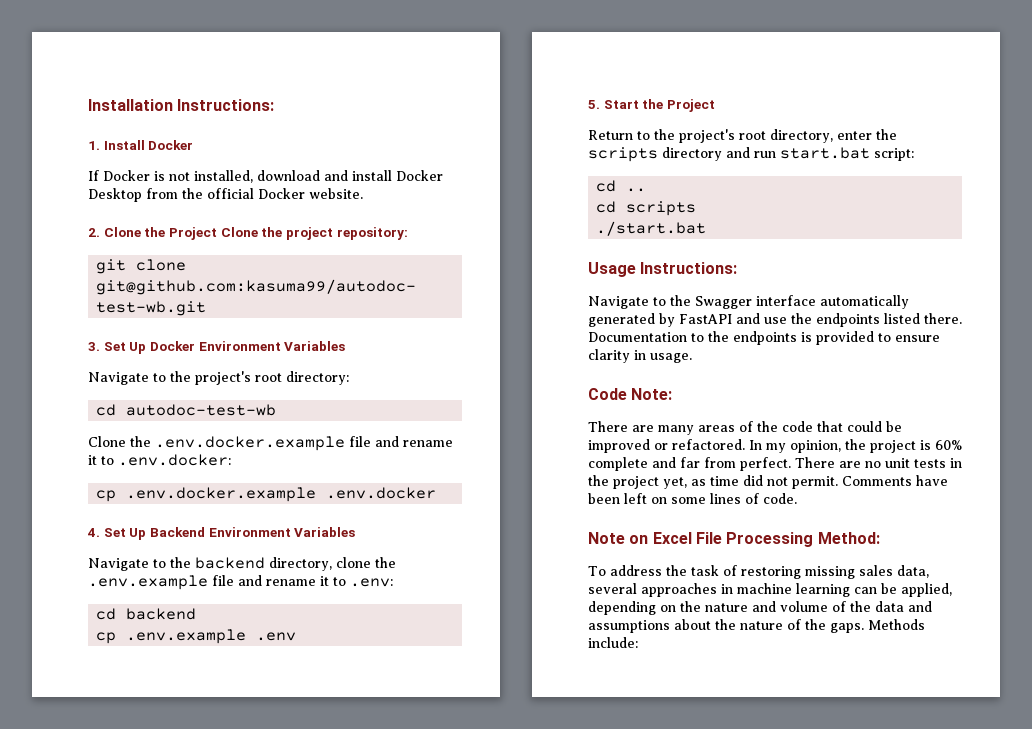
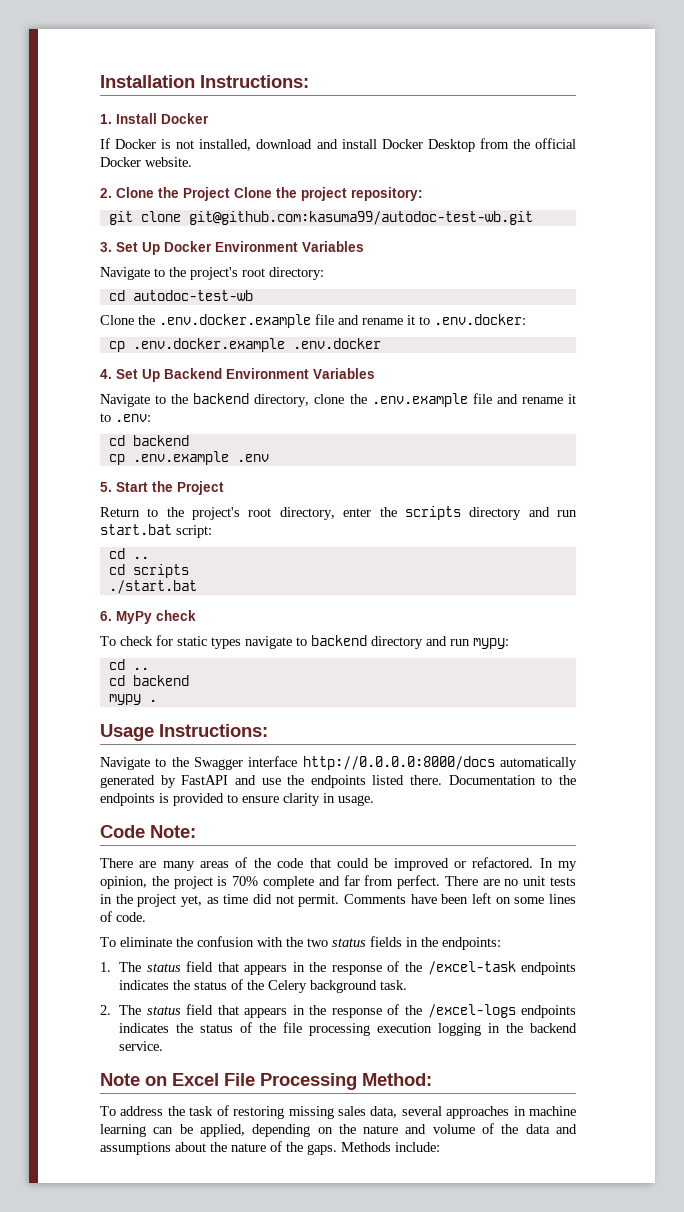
+ 6. MyPy check
+ To check for static types navigate to backend directory and run mypy:
+ cd ..
+ cd backend
+ mypy .
- Navigate to the Swagger interface automatically generated by FastAPI and use the endpoints listed there.
+ Navigate to the Swagger interface http://0.0.0.0:8000/docs automatically generated by FastAPI and use the endpoints listed there.
- In my opinion, the project is 60% complete and far from perfect.
+ In my opinion, the project is 70% complete and far from perfect.
+ To eliminate the confusion with the two status fields in the endpoints:
+ 1. The status field that appears in the response of the /excel-task endpoints indicates the status of the Celery background task.
+ 2. The status field that appears in the response of the /excel-logs endpoints indicates the status of the file processing execution logging in the backend service.

